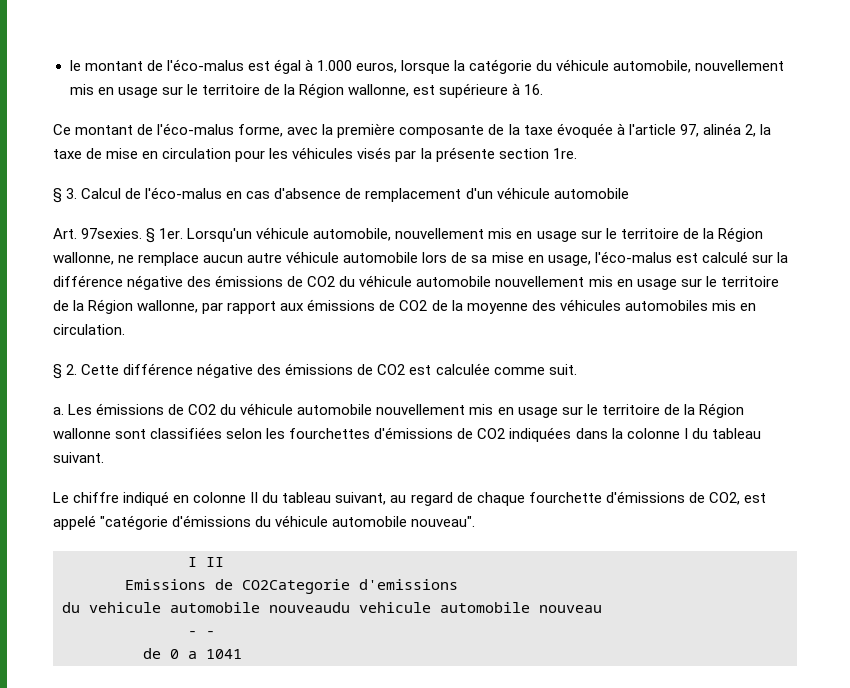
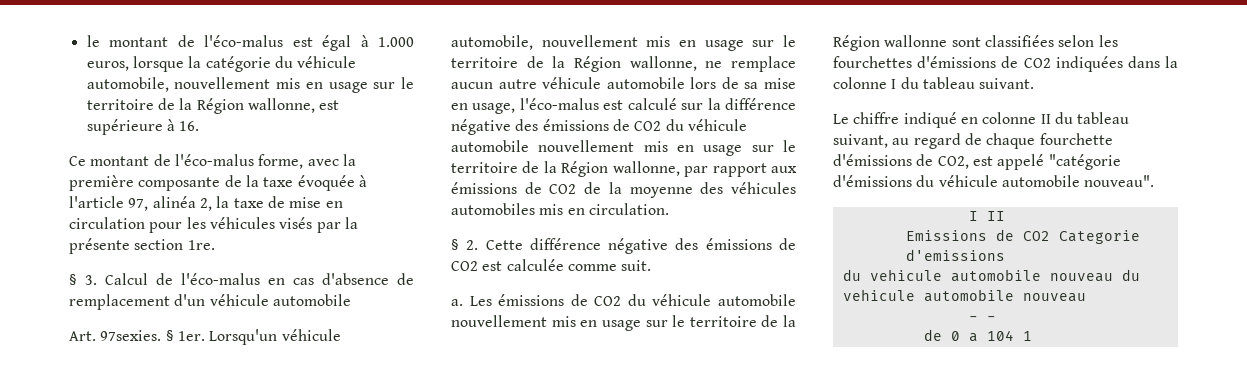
- Emissions de CO2Categorie d'emissions
+ Emissions de CO2 Categorie d'emissions
- du vehicule automobile nouveaudu vehicule automobile nouveau
+ du vehicule automobile nouveau du vehicule automobile nouveau
- de 0 a 1041
+ de 0 a 104 1

